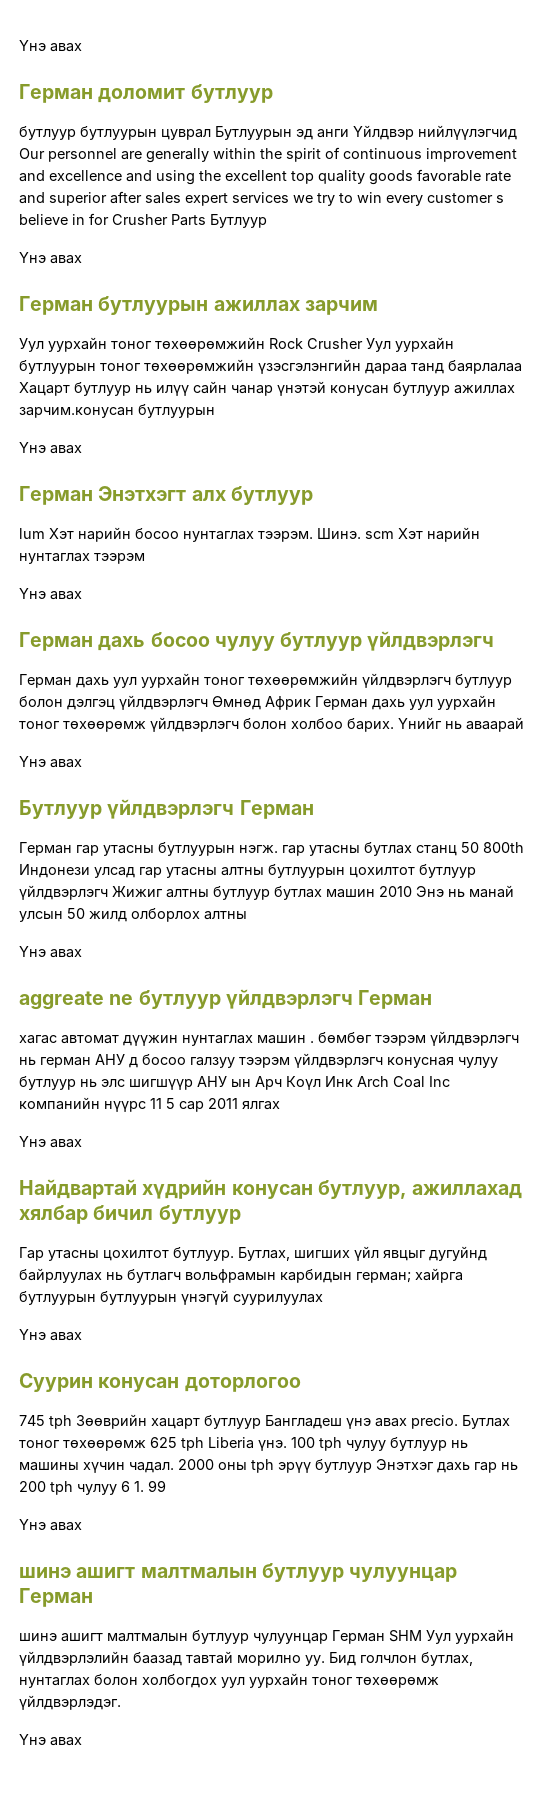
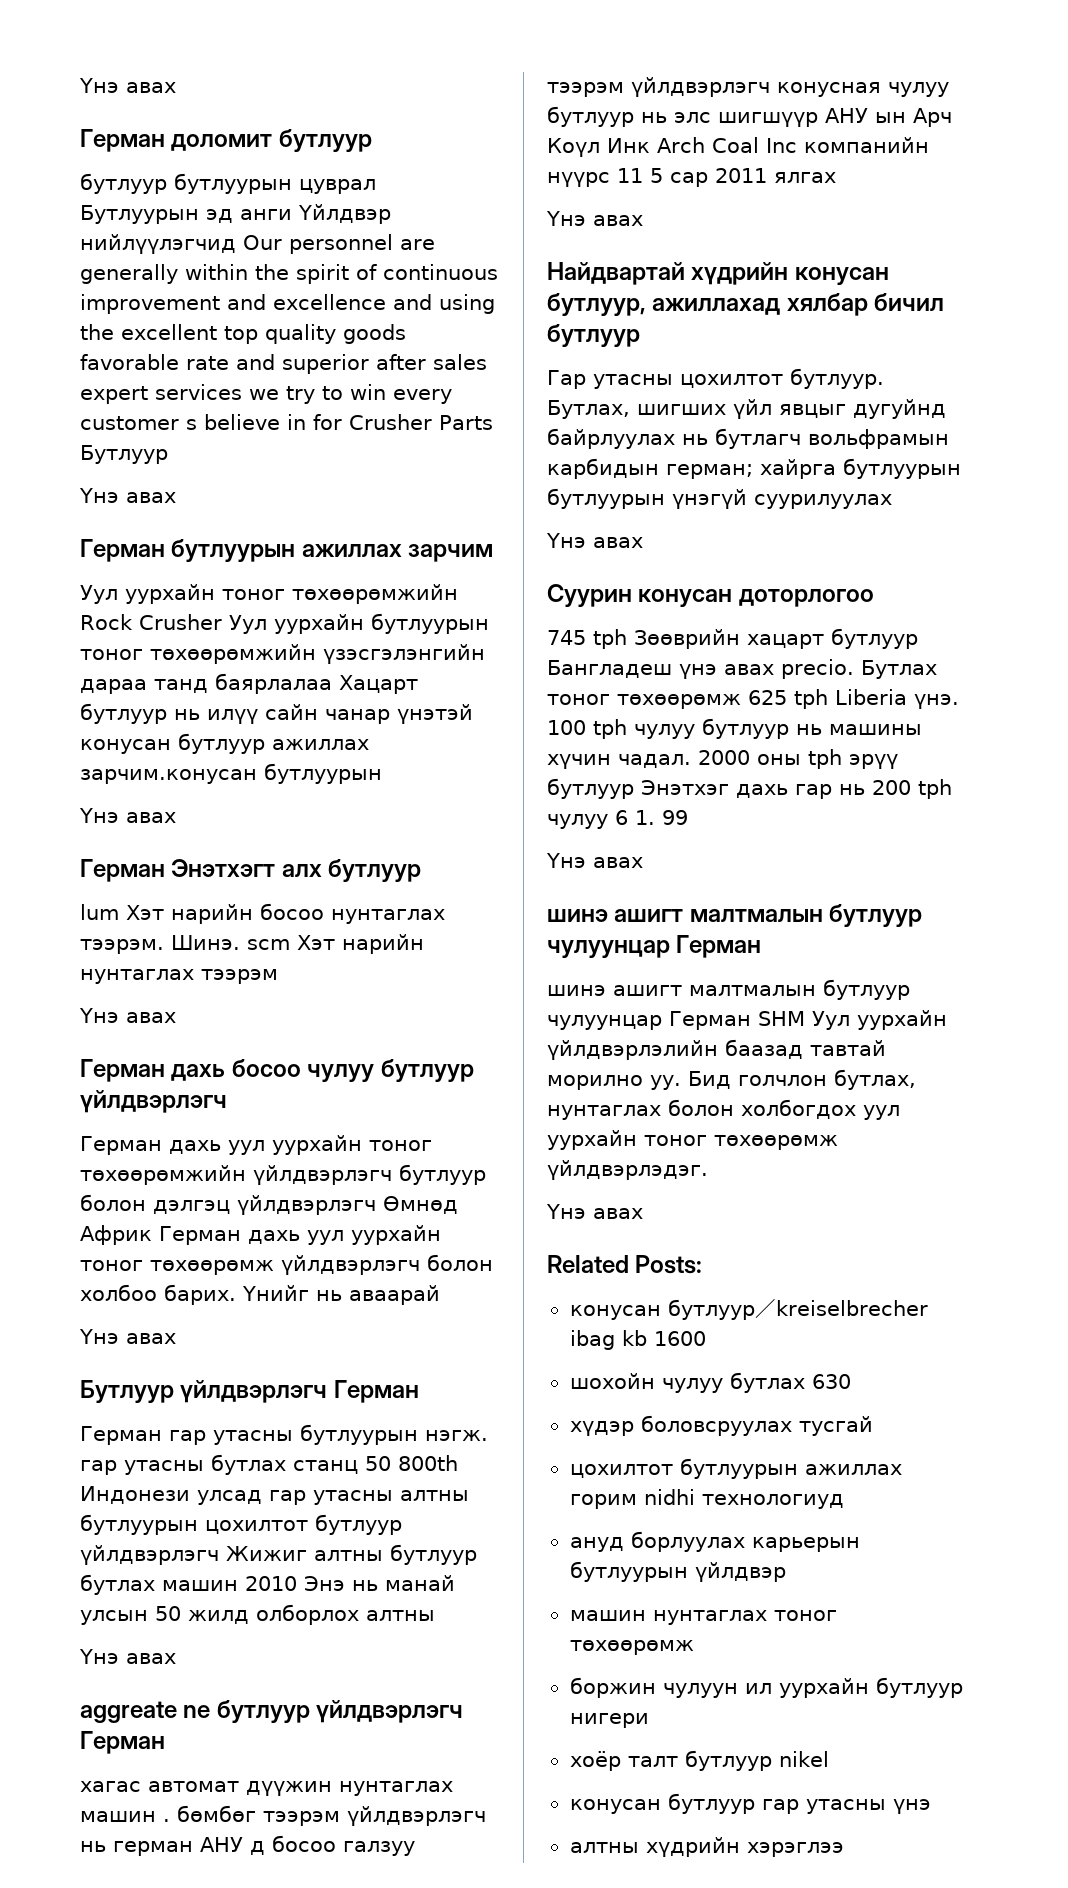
+ Related Posts:
+ конусан бутлуур／kreiselbrecher ibag kb 1600
+ шохойн чулуу бутлах 630
+ хүдэр боловсруулах тусгай
+ цохилтот бутлуурын ажиллах горим nidhi технологиуд
+ ануд борлуулах карьерын бутлуурын үйлдвэр
+ машин нунтаглах тоног төхөөрөмж
+ боржин чулуун ил уурхайн бутлуур нигери
+ хоёр талт бутлуур nikel
+ конусан бутлуур гар утасны үнэ
+ алтны хүдрийн хэрэглээ

